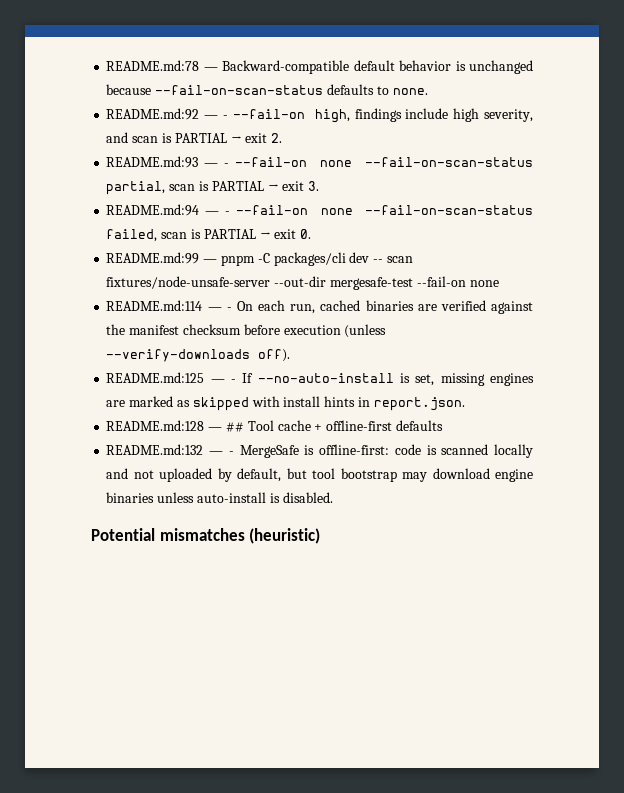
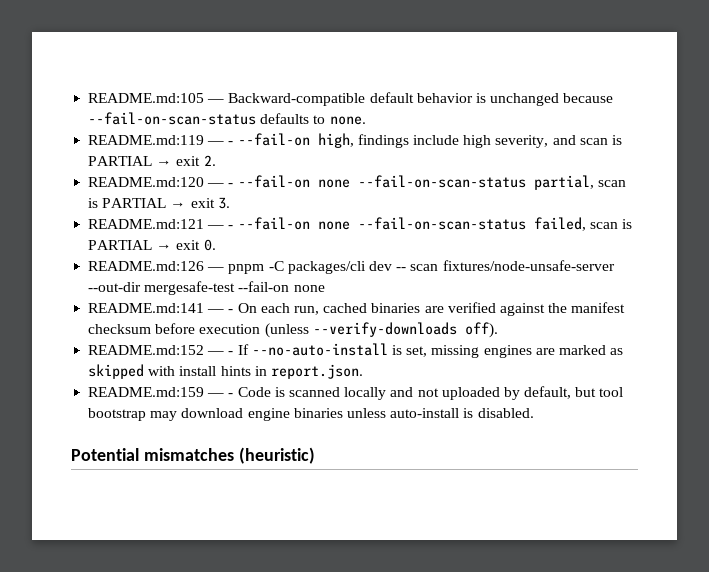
- README.md:78 — Backward-compatible default behavior is unchanged because --fail-on-scan-status defaults to none.
+ README.md:105 — Backward-compatible default behavior is unchanged because --fail-on-scan-status defaults to none.
- README.md:92 — - --fail-on high, findings include high severity, and scan is PARTIAL → exit 2.
+ README.md:119 — - --fail-on high, findings include high severity, and scan is PARTIAL → exit 2.
- README.md:93 — - --fail-on none --fail-on-scan-status partial, scan is PARTIAL → exit 3.
+ README.md:120 — - --fail-on none --fail-on-scan-status partial, scan is PARTIAL → exit 3.
- README.md:94 — - --fail-on none --fail-on-scan-status failed, scan is PARTIAL → exit 0.
+ README.md:121 — - --fail-on none --fail-on-scan-status failed, scan is PARTIAL → exit 0.
- README.md:99 — pnpm -C packages/cli dev -- scan fixtures/node-unsafe-server --out-dir mergesafe-test --fail-on none
+ README.md:126 — pnpm -C packages/cli dev -- scan fixtures/node-unsafe-server --out-dir mergesafe-test --fail-on none
- README.md:114 — - On each run, cached binaries are verified against the manifest checksum before execution (unless --verify-downloads off).
+ README.md:141 — - On each run, cached binaries are verified against the manifest checksum before execution (unless --verify-downloads off).
- README.md:125 — - If --no-auto-install is set, missing engines are marked as skipped with install hints in report.json.
+ README.md:152 — - If --no-auto-install is set, missing engines are marked as skipped with install hints in report.json.
- README.md:128 — ## Tool cache + offline-first defaults
- README.md:132 — - MergeSafe is offline-first: code is scanned locally and not uploaded by default, but tool bootstrap may download engine binaries unless auto-install is disabled.
+ README.md:159 — - Code is scanned locally and not uploaded by default, but tool bootstrap may download engine binaries unless auto-install is disabled.

